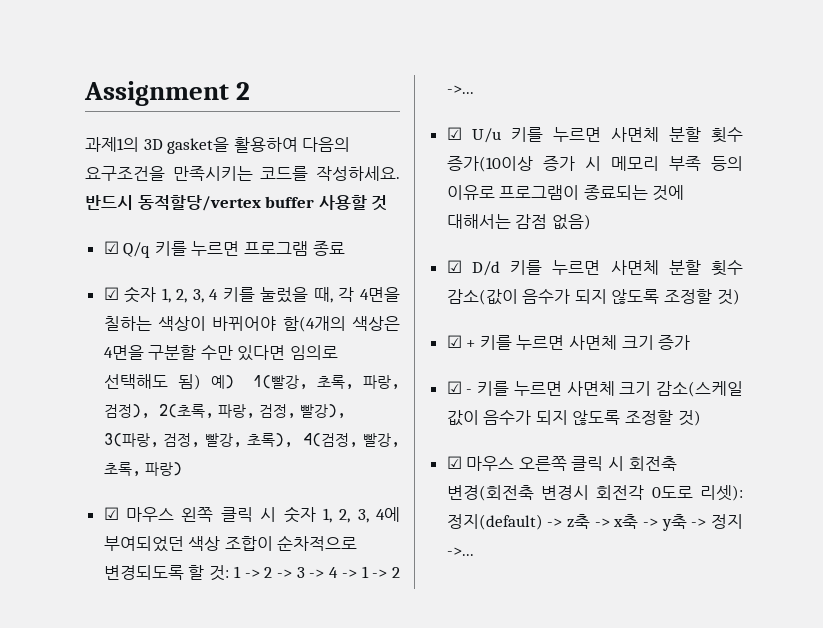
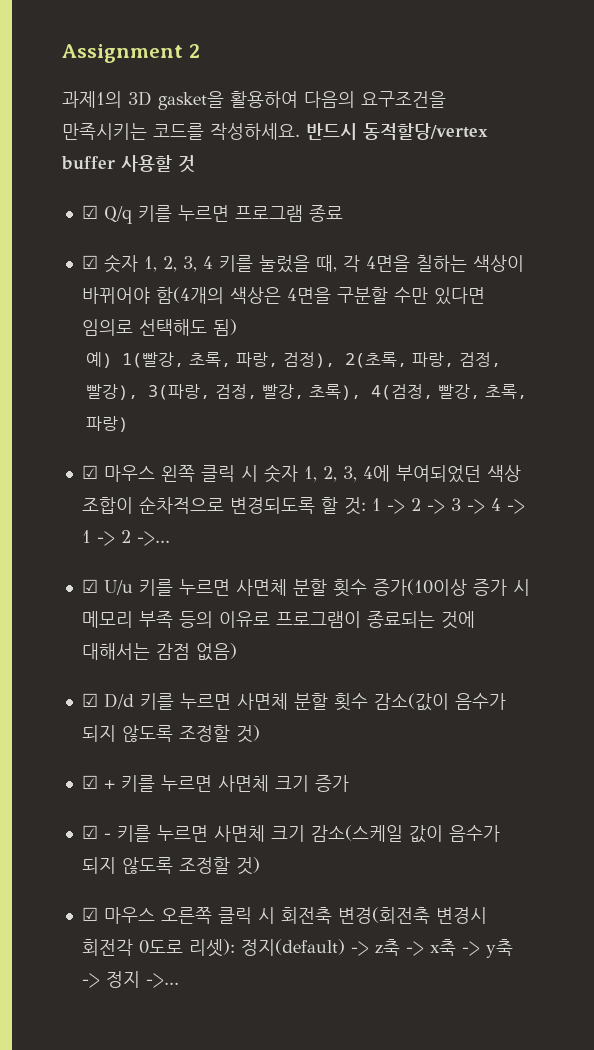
- ☑ 숫자 1, 2, 3, 4 키를 눌렀을 때, 각 4면을 칠하는 색상이 바뀌어야 함(4개의 색상은 4면을 구분할 수만 있다면 임의로 선택해도 됨) 예) 1(빨강, 초록, 파랑, 검정), 2(초록, 파랑, 검정, 빨강), 3(파랑, 검정, 빨강, 초록), 4(검정, 빨강, 초록, 파랑)
+ ☑ 숫자 1, 2, 3, 4 키를 눌렀을 때, 각 4면을 칠하는 색상이 바뀌어야 함(4개의 색상은 4면을 구분할 수만 있다면 임의로 선택해도 됨)
+ 예) 1(빨강, 초록, 파랑, 검정), 2(초록, 파랑, 검정, 빨강), 3(파랑, 검정, 빨강, 초록), 4(검정, 빨강, 초록, 파랑)

